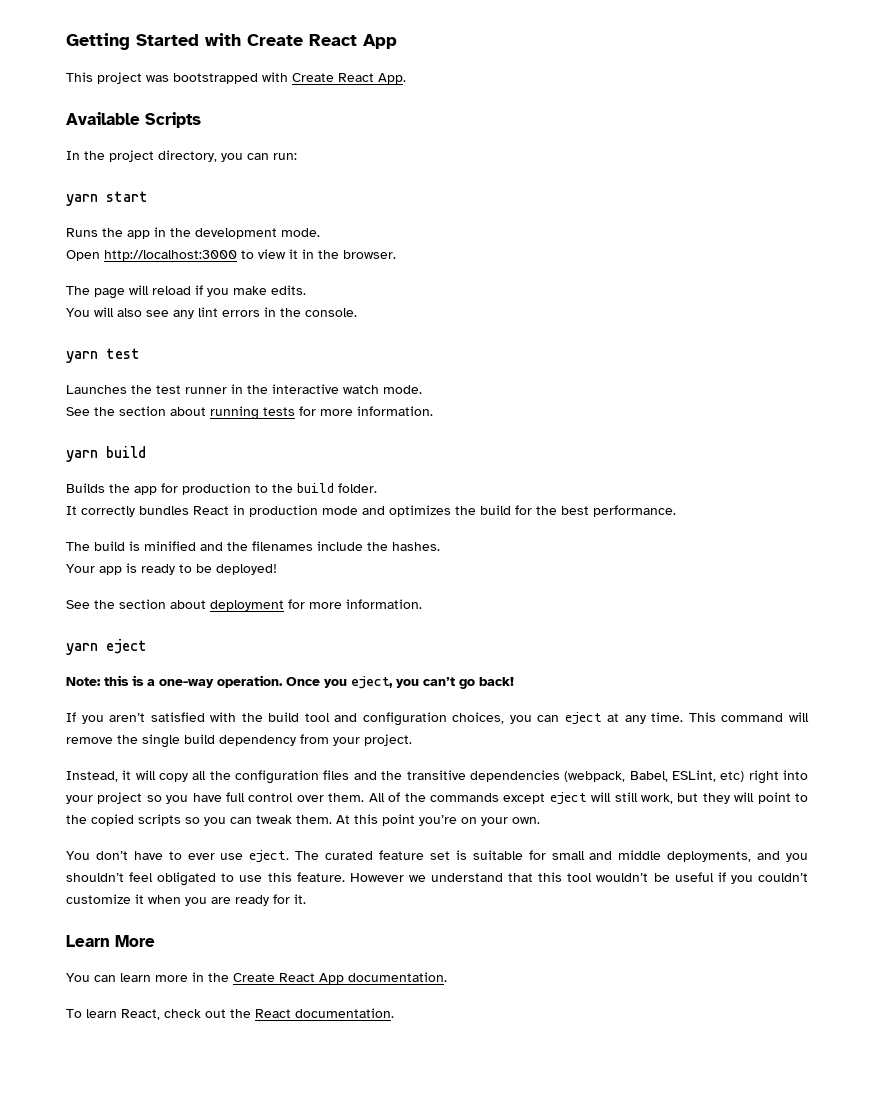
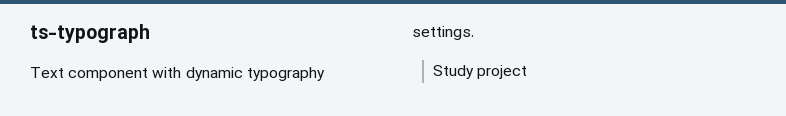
- Getting Started with Create React App
- This project was bootstrapped with Create React App.
- Available Scripts
- In the project directory, you can run:
- yarn start
- Runs the app in the development mode.
- Open http://localhost:3000 to view it in the browser.
- The page will reload if you make edits.
- You will also see any lint errors in the console.
- yarn test
- Launches the test runner in the interactive watch mode.
- See the section about running tests for more information.
- yarn build
- Builds the app for production to the build folder.
- It correctly bundles React in production mode and optimizes the build for the best performance.
- The build is minified and the filenames include the hashes.
- Your app is ready to be deployed!
- See the section about deployment for more information.
- yarn eject
- Note: this is a one-way operation. Once you eject, you can’t go back!
- If you aren’t satisfied with the build tool and configuration choices, you can eject at any time. This command will remove the single build dependency from your project.
- Instead, it will copy all the configuration files and the transitive dependencies (webpack, Babel, ESLint, etc) right into your project so you have full control over them. All of the commands except eject will still work, but they will point to the copied scripts so you can tweak them. At this point you’re on your own.
- You don’t have to ever use eject. The curated feature set is suitable for small and middle deployments, and you shouldn’t feel obligated to use this feature. However we understand that this tool wouldn’t be useful if you couldn’t customize it when you are ready for it.
- Learn More
- You can learn more in the Create React App documentation.
- To learn React, check out the React documentation.
+ ts-typograph
+ Text component with dynamic typography settings.
+ Study project

